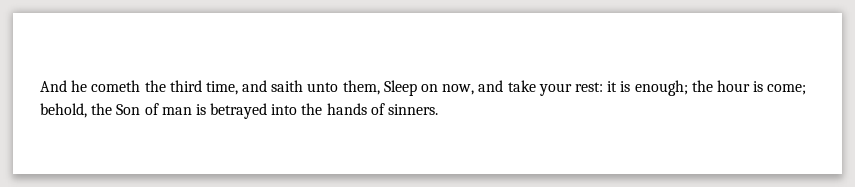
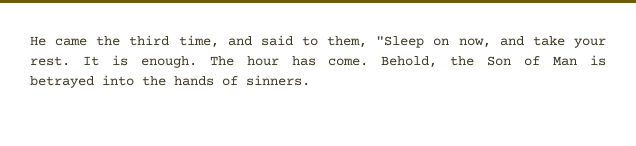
- And he cometh the third time, and saith unto them, Sleep on now, and take your rest: it is enough; the hour is come; behold, the Son of man is betrayed into the hands of sinners.
+ He came the third time, and said to them, "Sleep on now, and take your rest. It is enough. The hour has come. Behold, the Son of Man is betrayed into the hands of sinners.

